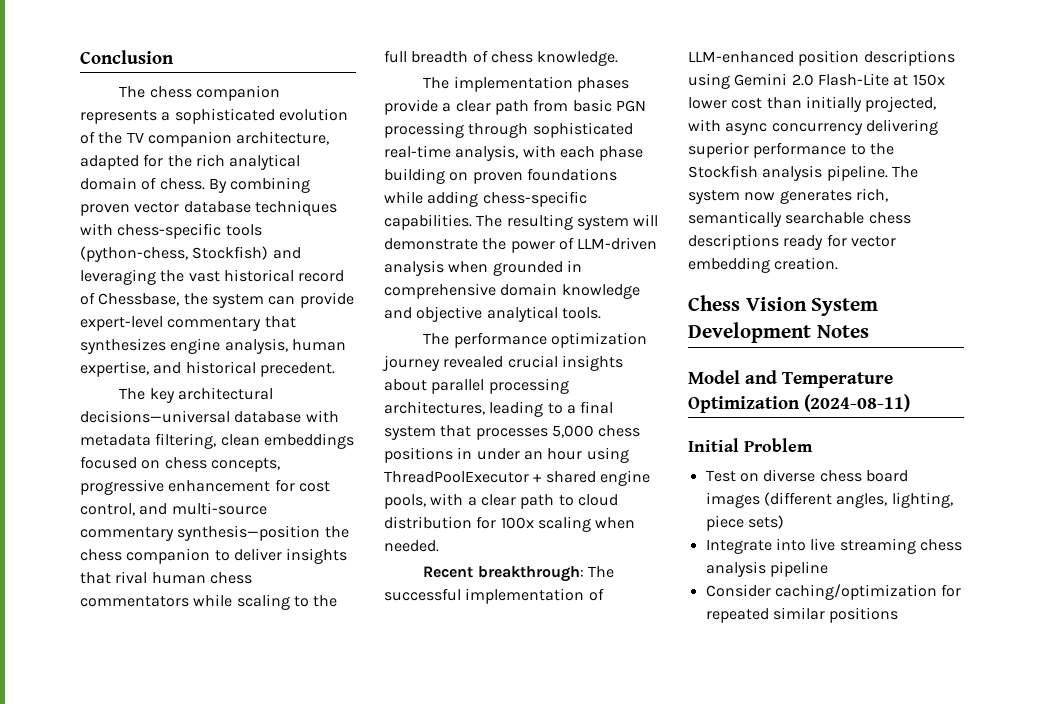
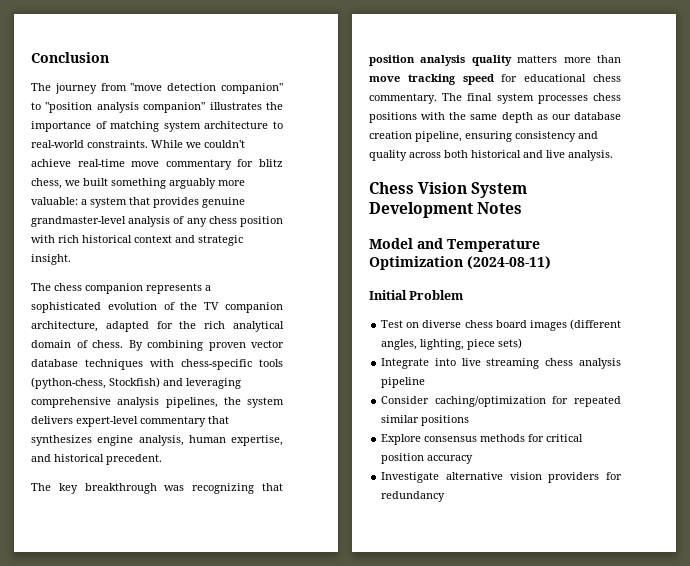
+ The journey from "move detection companion" to "position analysis companion" illustrates the importance of matching system architecture to real-world constraints. While we couldn't achieve real-time move commentary for blitz chess, we built something arguably more valuable: a system that provides genuine grandmaster-level analysis of any chess position with rich historical context and strategic insight.
- By combining proven vector database techniques with chess-specific tools (python-chess, Stockfish) and leveraging the vast historical record of Chessbase, the system can provide expert-level commentary that synthesizes engine analysis, human expertise, and historical precedent.
+ By combining proven vector database techniques with chess-specific tools (python-chess, Stockfish) and leveraging comprehensive analysis pipelines, the system delivers expert-level commentary that synthesizes engine analysis, human expertise, and historical precedent.
- The key architectural decisions—universal database with metadata filtering, clean embeddings focused on chess concepts, progressive enhancement for cost control, and multi-source commentary synthesis—position the chess companion to deliver insights that rival human chess commentators while scaling to the full breadth of chess knowledge.
- The implementation phases provide a clear path from basic PGN processing through sophisticated real-time analysis, with each phase building on proven foundations while adding chess-specific capabilities. The resulting system will demonstrate the power of LLM-driven analysis when grounded in comprehensive domain knowledge and objective analytical tools.
- The performance optimization journey revealed crucial insights about parallel processing architectures, leading to a final system that processes 5,000 chess positions in under an hour using ThreadPoolExecutor + shared engine pools, with a clear path to cloud distribution for 100x scaling when needed.
- Recent breakthrough: The successful implementation of LLM-enhanced position descriptions using Gemini 2.0 Flash-Lite at 150x lower cost than initially projected, with async concurrency delivering superior performance to the Stockfish analysis pipeline. The system now generates rich, semantically searchable chess descriptions ready for vector embedding creation.
+ The key breakthrough was recognizing that position analysis quality matters more than move tracking speed for educational chess commentary. The final system processes chess positions with the same depth as our database creation pipeline, ensuring consistency and quality across both historical and live analysis.
+ Explore consensus methods for critical position accuracy
+ Investigate alternative vision providers for redundancy

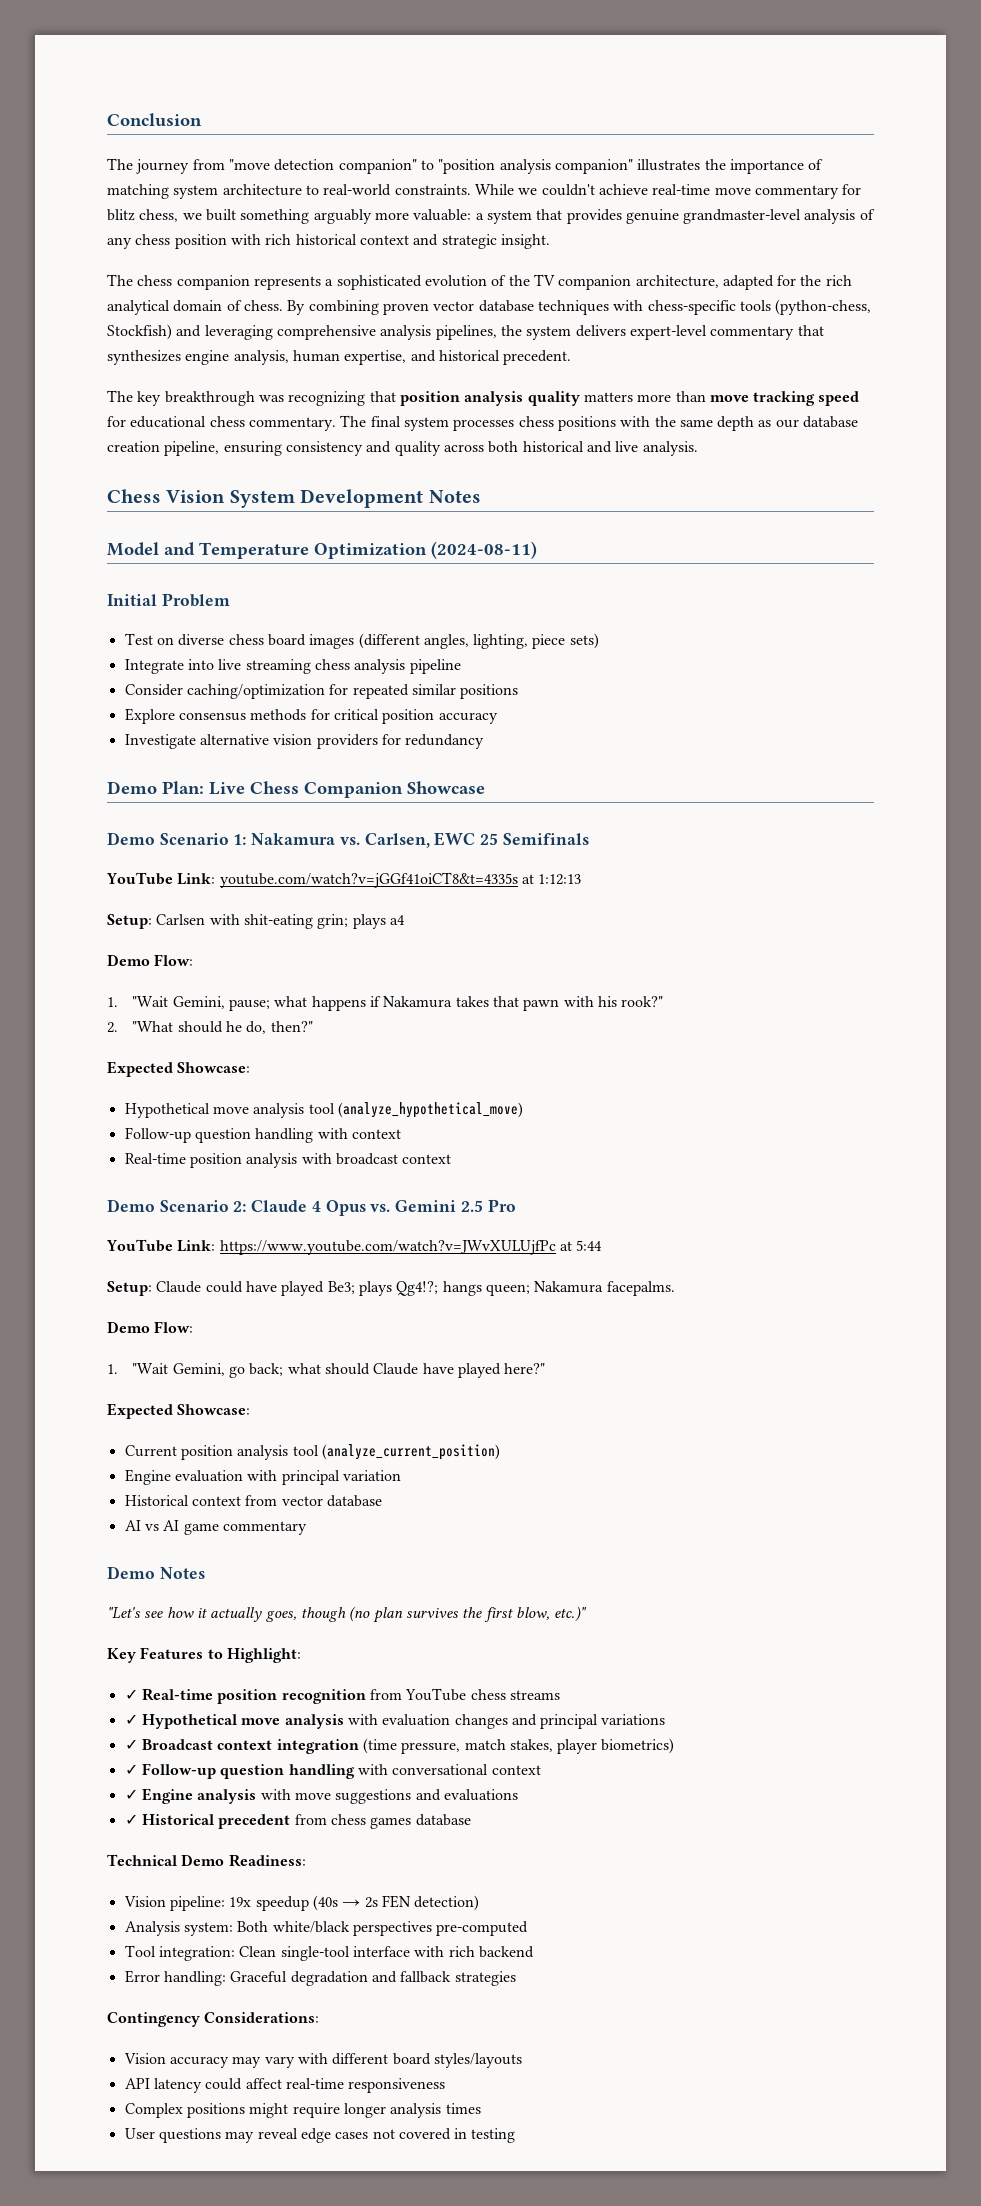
+ Demo Plan: Live Chess Companion Showcase
+ Demo Scenario 1: Nakamura vs. Carlsen, EWC 25 Semifinals
+ YouTube Link: youtube.com/watch?v=jGGf41oiCT8&t=4335s at 1:12:13
+ Setup: Carlsen with shit-eating grin; plays a4
+ Demo Flow:
+ 1. "Wait Gemini, pause; what happens if Nakamura takes that pawn with his rook?"
+ 2. "What should he do, then?"
+ Expected Showcase:
+ Hypothetical move analysis tool (analyze_hypothetical_move)
+ Follow-up question handling with context
+ Real-time position analysis with broadcast context
+ Demo Scenario 2: Claude 4 Opus vs. Gemini 2.5 Pro
+ YouTube Link: https://www.youtube.com/watch?v=JWvXULUjfPc at 5:44
+ Setup: Claude could have played Be3; plays Qg4!?; hangs queen; Nakamura facepalms.
+ Demo Flow:
+ 1. "Wait Gemini, go back; what should Claude have played here?"
+ Expected Showcase:
+ Current position analysis tool (analyze_current_position)
+ Engine evaluation with principal variation
+ Historical context from vector database
+ AI vs AI game commentary
+ Demo Notes
+ "Let's see how it actually goes, though (no plan survives the first blow, etc.)"
+ Key Features to Highlight:
+ ✓ Real-time position recognition from YouTube chess streams
+ ✓ Hypothetical move analysis with evaluation changes and principal variations
+ ✓ Broadcast context integration (time pressure, match stakes, player biometrics)
+ ✓ Follow-up question handling with conversational context
+ ✓ Engine analysis with move suggestions and evaluations
+ ✓ Historical precedent from chess games database
+ Technical Demo Readiness:
+ Vision pipeline: 19x speedup (40s → 2s FEN detection)
+ Analysis system: Both white/black perspectives pre-computed
+ Tool integration: Clean single-tool interface with rich backend
+ Error handling: Graceful degradation and fallback strategies
+ Contingency Considerations:
+ Vision accuracy may vary with different board styles/layouts
+ API latency could affect real-time responsiveness
+ Complex positions might require longer analysis times
+ User questions may reveal edge cases not covered in testing

